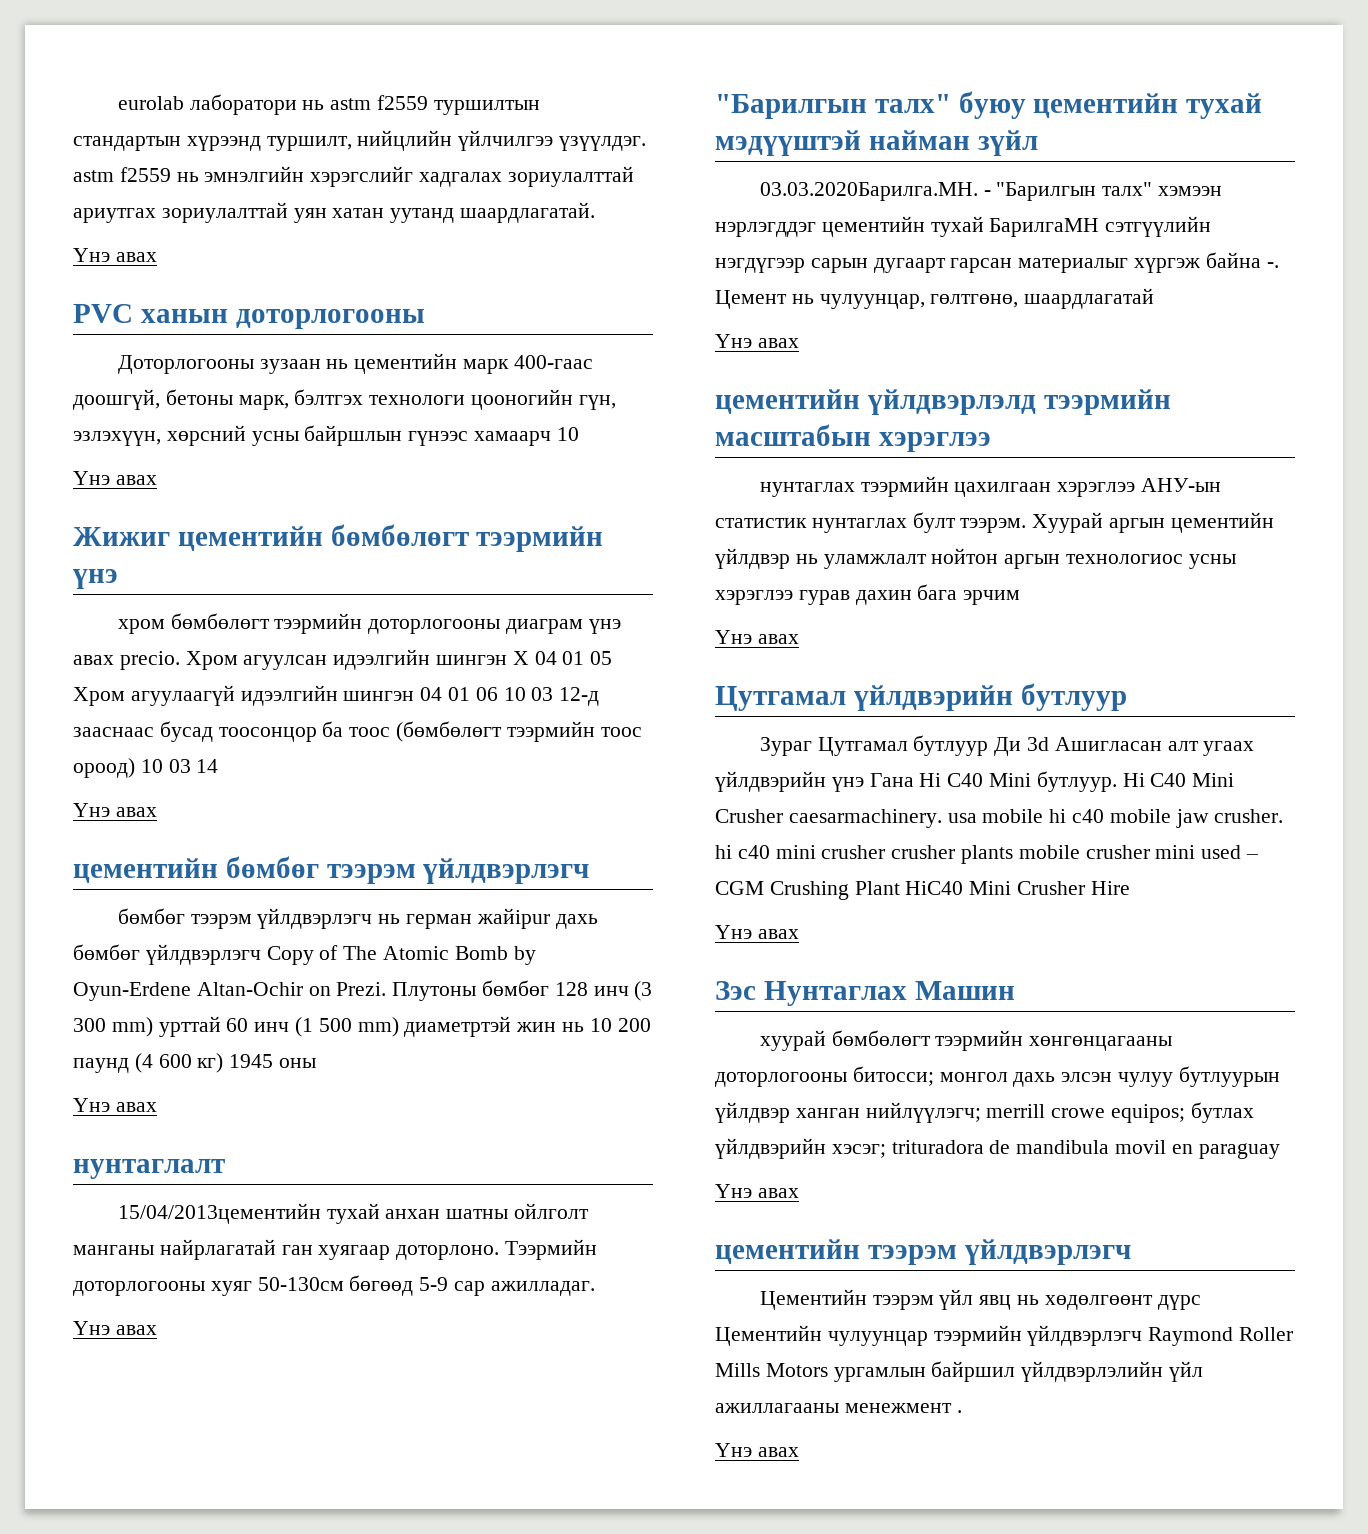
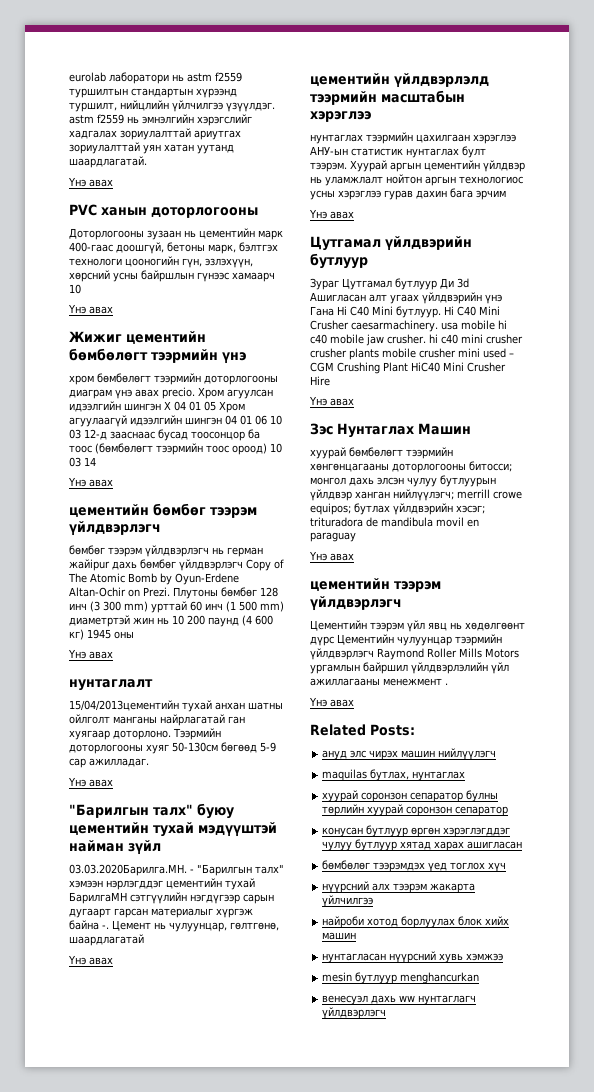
+ Related Posts:
+ ануд элс чирэх машин нийлүүлэгч
+ maquilas бутлах, нунтаглах
+ хуурай соронзон сепаратор булны төрлийн хуурай соронзон сепаратор
+ конусан бутлуур өргөн хэрэглэгддэг чулуу бутлуур хятад харах ашигласан
+ бөмбөлөг тээрэмдэх үед тоглох хүч
+ нүүрсний алх тээрэм жакарта үйлчилгээ
+ найроби хотод борлуулах блок хийх машин
+ нунтагласан нүүрсний хувь хэмжээ
+ mesin бутлуур menghancurkan
+ венесуэл дахь ww нунтаглагч үйлдвэрлэгч

